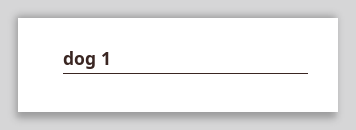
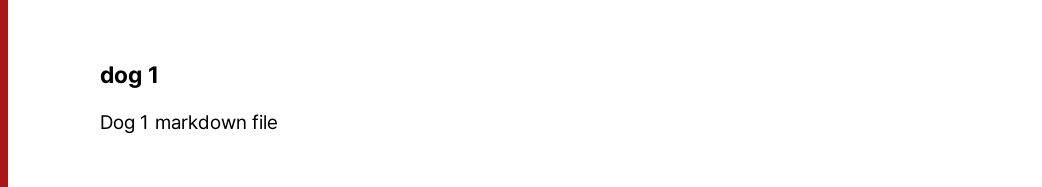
+ Dog 1 markdown file

